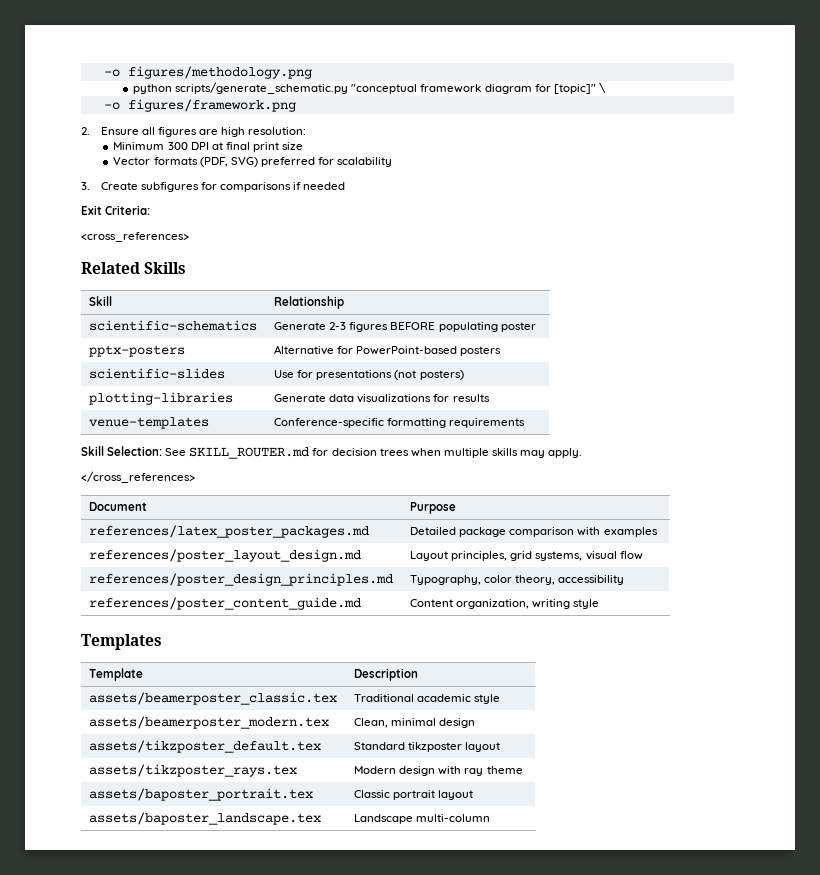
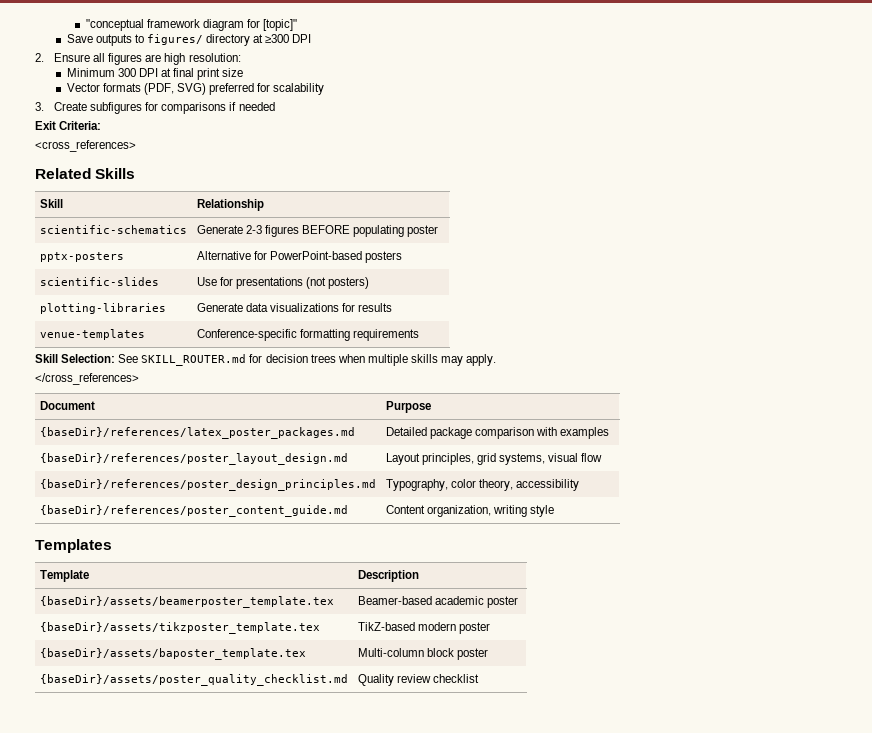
- -o figures/methodology.png
- python scripts/generate_schematic.py "conceptual framework diagram for [topic]" \
- -o figures/framework.png
+ "conceptual framework diagram for [topic]"
+ Save outputs to figures/ directory at ≥300 DPI
- references/latex_poster_packages.md | Detailed package comparison with examples
+ {baseDir}/references/latex_poster_packages.md | Detailed package comparison with examples
- references/poster_layout_design.md | Layout principles, grid systems, visual flow
+ {baseDir}/references/poster_layout_design.md | Layout principles, grid systems, visual flow
- references/poster_design_principles.md | Typography, color theory, accessibility
+ {baseDir}/references/poster_design_principles.md | Typography, color theory, accessibility
- references/poster_content_guide.md | Content organization, writing style
+ {baseDir}/references/poster_content_guide.md | Content organization, writing style
- assets/beamerposter_classic.tex | Traditional academic style
- assets/beamerposter_modern.tex | Clean, minimal design
- assets/tikzposter_default.tex | Standard tikzposter layout
- assets/tikzposter_rays.tex | Modern design with ray theme
- assets/baposter_portrait.tex | Classic portrait layout
- assets/baposter_landscape.tex | Landscape multi-column
+ {baseDir}/assets/beamerposter_template.tex | Beamer-based academic poster
+ {baseDir}/assets/tikzposter_template.tex | TikZ-based modern poster
+ {baseDir}/assets/baposter_template.tex | Multi-column block poster
+ {baseDir}/assets/poster_quality_checklist.md | Quality review checklist

